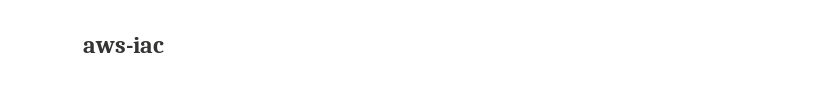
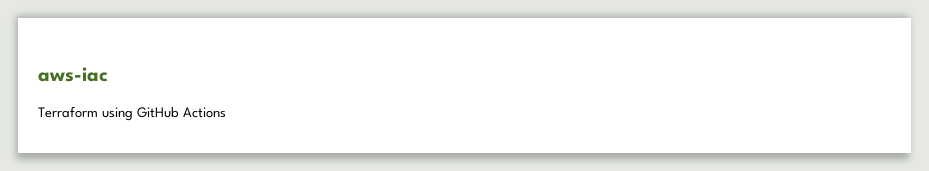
+ Terraform using GitHub Actions

